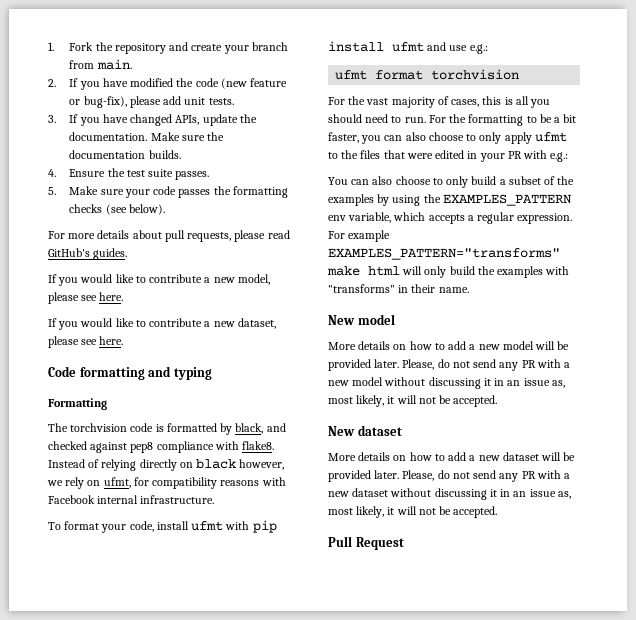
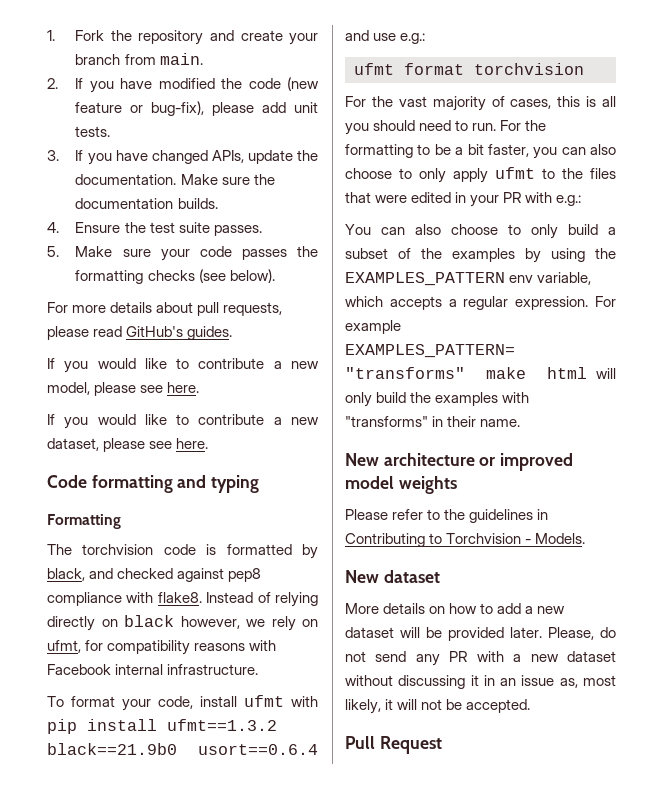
- To format your code, install ufmt with pip install ufmt and use e.g.:
+ To format your code, install ufmt with pip install ufmt==1.3.2 black==21.9b0 usort==0.6.4 and use e.g.:
- New model
- More details on how to add a new model will be provided later. Please, do not send any PR with a new model without discussing it in an issue as, most likely, it will not be accepted.
+ New architecture or improved model weights
+ Please refer to the guidelines in Contributing to Torchvision - Models.

